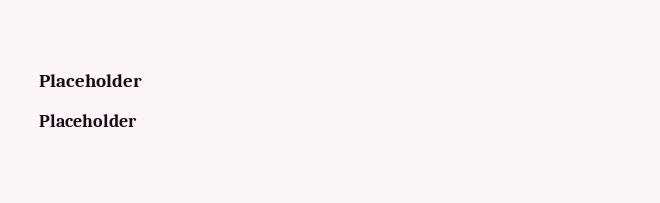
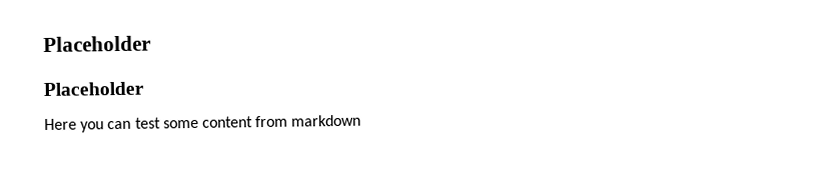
+ Here you can test some content from markdown

